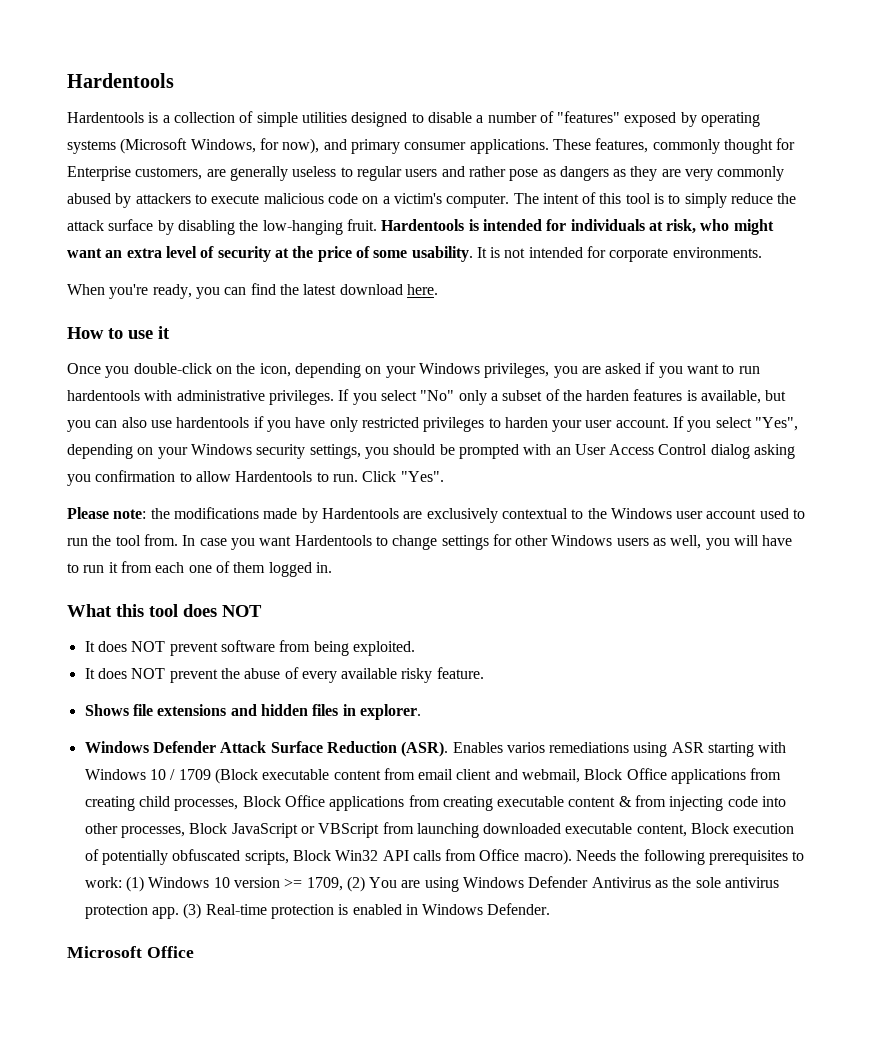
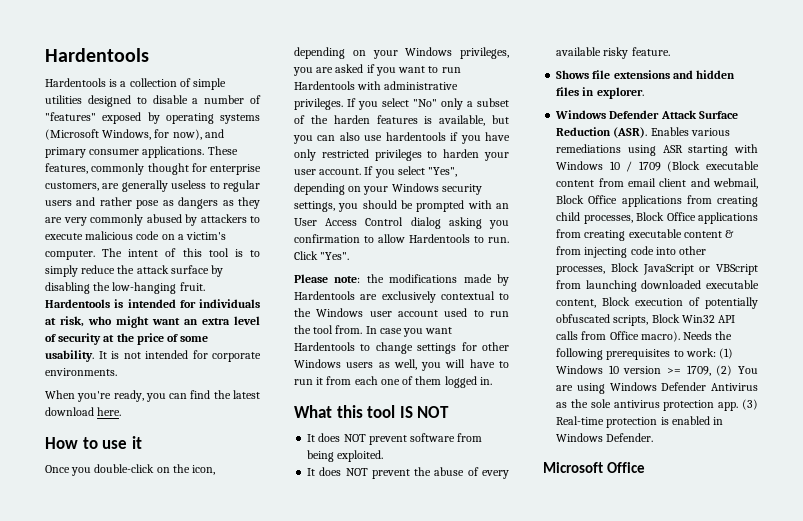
- These features, commonly thought for Enterprise customers, are generally useless to regular users and rather pose as dangers as they are very commonly abused by attackers to execute malicious code on a victim's computer.
+ These features, commonly thought for enterprise customers, are generally useless to regular users and rather pose as dangers as they are very commonly abused by attackers to execute malicious code on a victim's computer.
- Once you double-click on the icon, depending on your Windows privileges, you are asked if you want to run hardentools with administrative privileges.
+ Once you double-click on the icon, depending on your Windows privileges, you are asked if you want to run Hardentools with administrative privileges.
- What this tool does NOT
+ What this tool IS NOT
- Enables varios remediations using ASR starting with Windows 10 / 1709 (Block executable content from email client and webmail, Block Office applications from creating child processes, Block Office applications from creating executable content & from injecting code into other processes, Block JavaScript or VBScript from launching downloaded executable content, Block execution of potentially obfuscated scripts, Block Win32 API calls from Office macro).
+ Enables various remediations using ASR starting with Windows 10 / 1709 (Block executable content from email client and webmail, Block Office applications from creating child processes, Block Office applications from creating executable content & from injecting code into other processes, Block JavaScript or VBScript from launching downloaded executable content, Block execution of potentially obfuscated scripts, Block Win32 API calls from Office macro).

